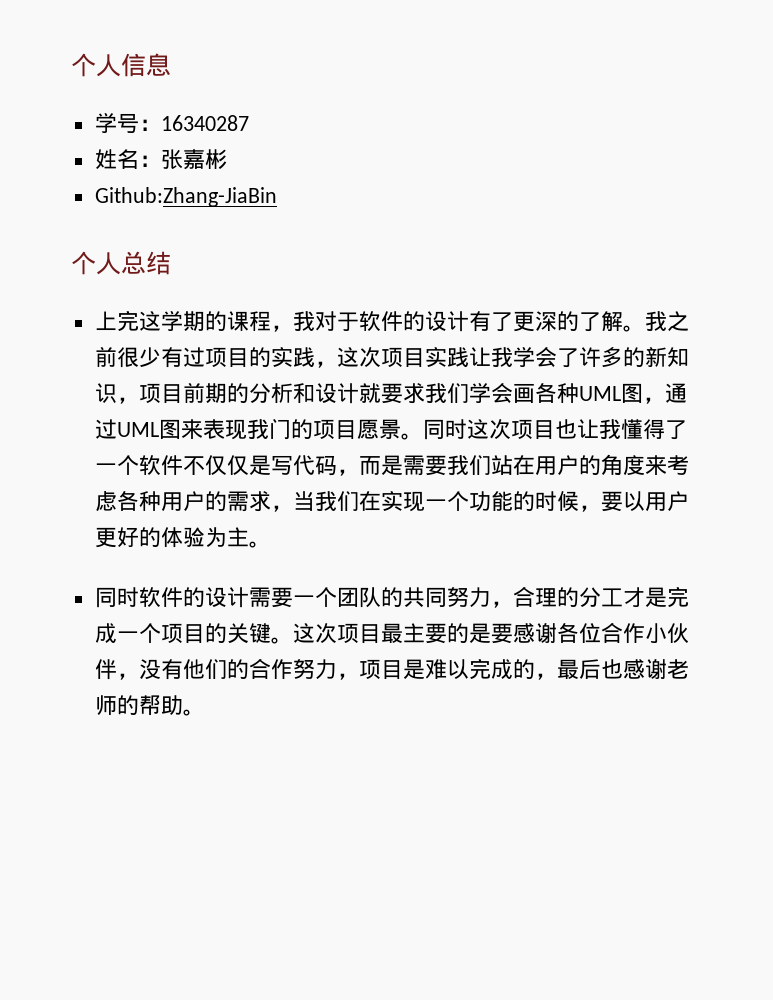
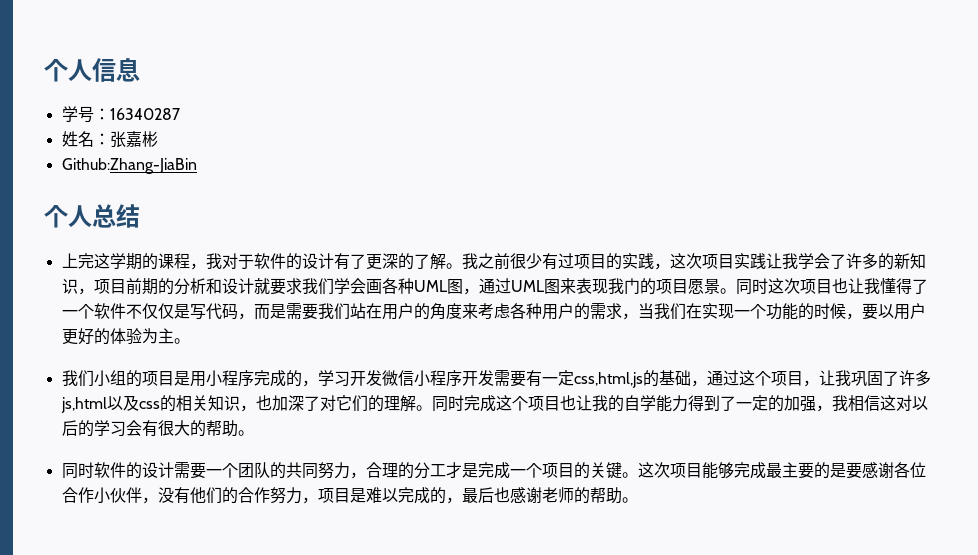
+ 我们小组的项目是用小程序完成的，学习开发微信小程序开发需要有一定css,html,js的基础，通过这个项目，让我巩固了许多js,html以及css的相关知识，也加深了对它们的理解。同时完成这个项目也让我的自学能力得到了一定的加强，我相信这对以后的学习会有很大的帮助。
- 这次项目最主要的是要感谢各位合作小伙伴，没有他们的合作努力，项目是难以完成的，最后也感谢老师的帮助。
+ 这次项目能够完成最主要的是要感谢各位合作小伙伴，没有他们的合作努力，项目是难以完成的，最后也感谢老师的帮助。

